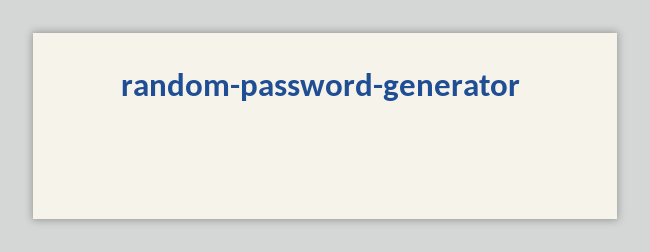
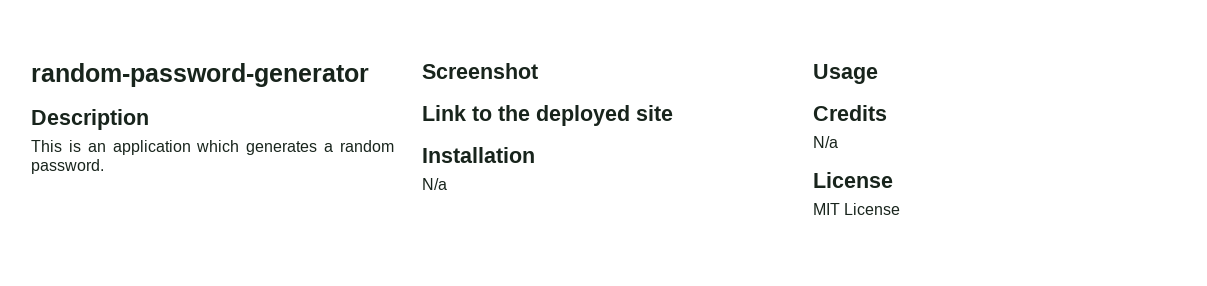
+ Description
+ This is an application which generates a random password.
+ Screenshot
+ Link to the deployed site
+ Installation
+ N/a
+ Usage
+ Credits
+ N/a
+ License
+ MIT License

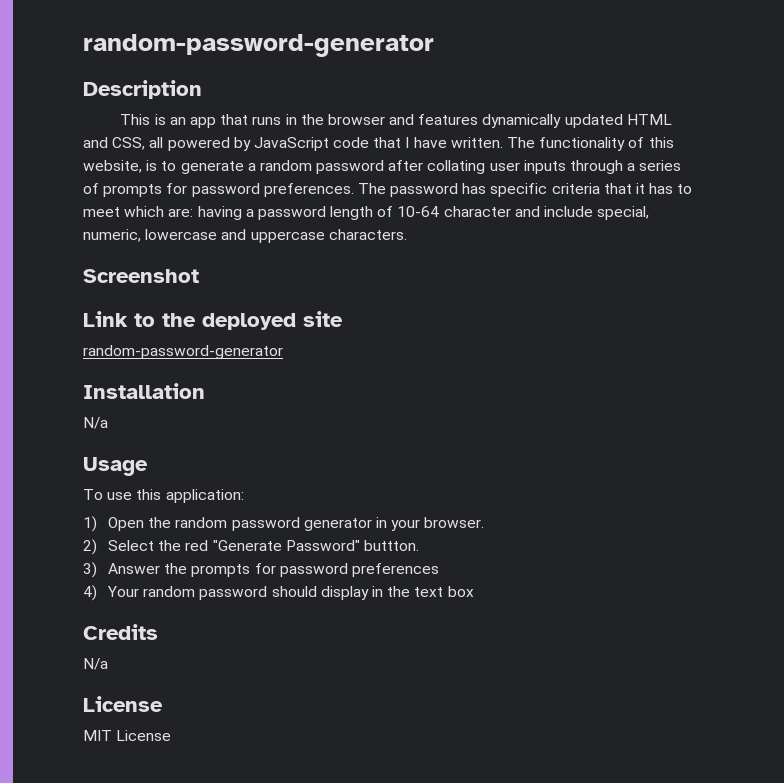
- This is an application which generates a random password.
+ This is an app that runs in the browser and features dynamically updated HTML and CSS, all powered by JavaScript code that I have written. The functionality of this website, is to generate a random password after collating user inputs through a series of prompts for password preferences. The password has specific criteria that it has to meet which are: having a password length of 10-64 character and include special, numeric, lowercase and uppercase characters.
  Link to the deployed site
+ random-password-generator
+ To use this application:
+ 1) Open the random password generator in your browser.
+ 2) Select the red "Generate Password" buttton.
+ 3) Answer the prompts for password preferences
+ 4) Your random password should display in the text box

